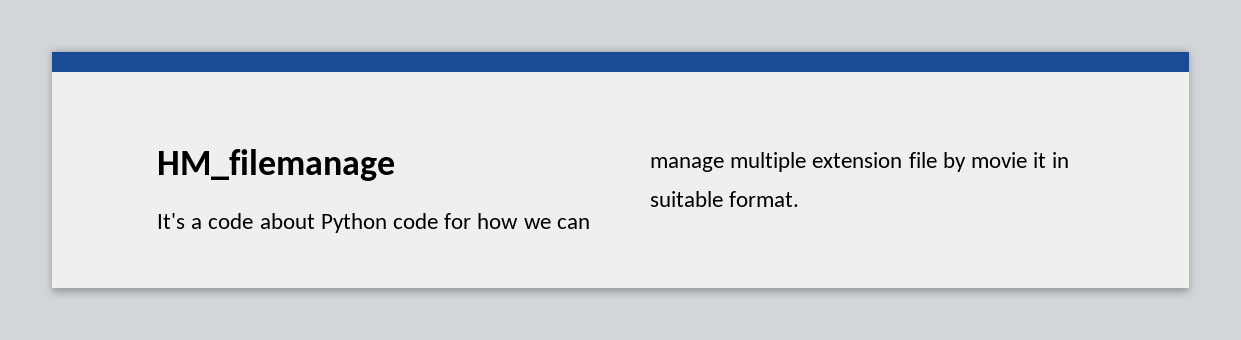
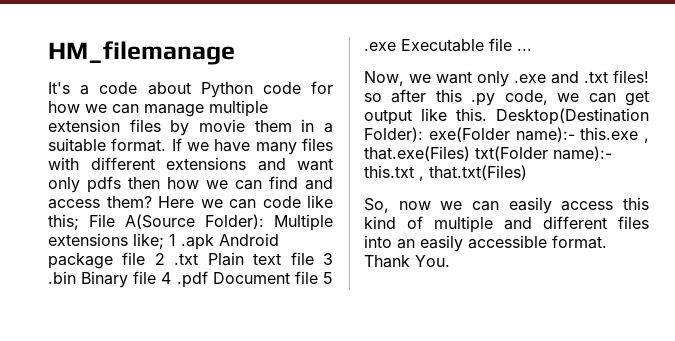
- It's a code about Python code for how we can manage multiple extension file by movie it in suitable format.
+ It's a code about Python code for how we can manage multiple extension files by movie them in a suitable format. If we have many files with different extensions and want only pdfs then how we can find and access them? Here we can code like this; File A(Source Folder): Multiple extensions like; 1 .apk Android package file 2 .txt Plain text file 3 .bin Binary file 4 .pdf Document file 5 .exe Executable file ...
+ Now, we want only .exe and .txt files! so after this .py code, we can get output like this. Desktop(Destination Folder): exe(Folder name):- this.exe , that.exe(Files) txt(Folder name):- this.txt , that.txt(Files)
+ So, now we can easily access this kind of multiple and different files into an easily accessible format. Thank You.

